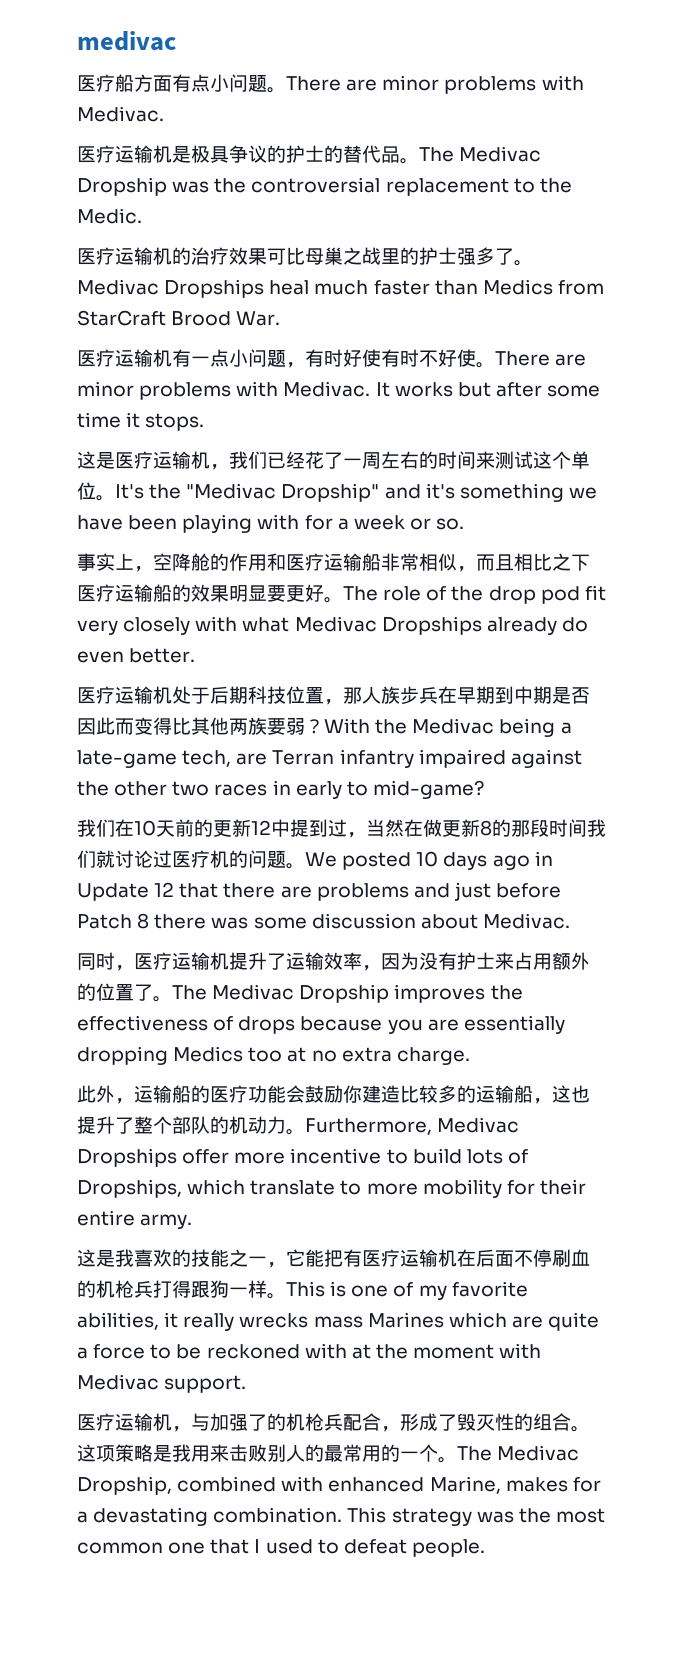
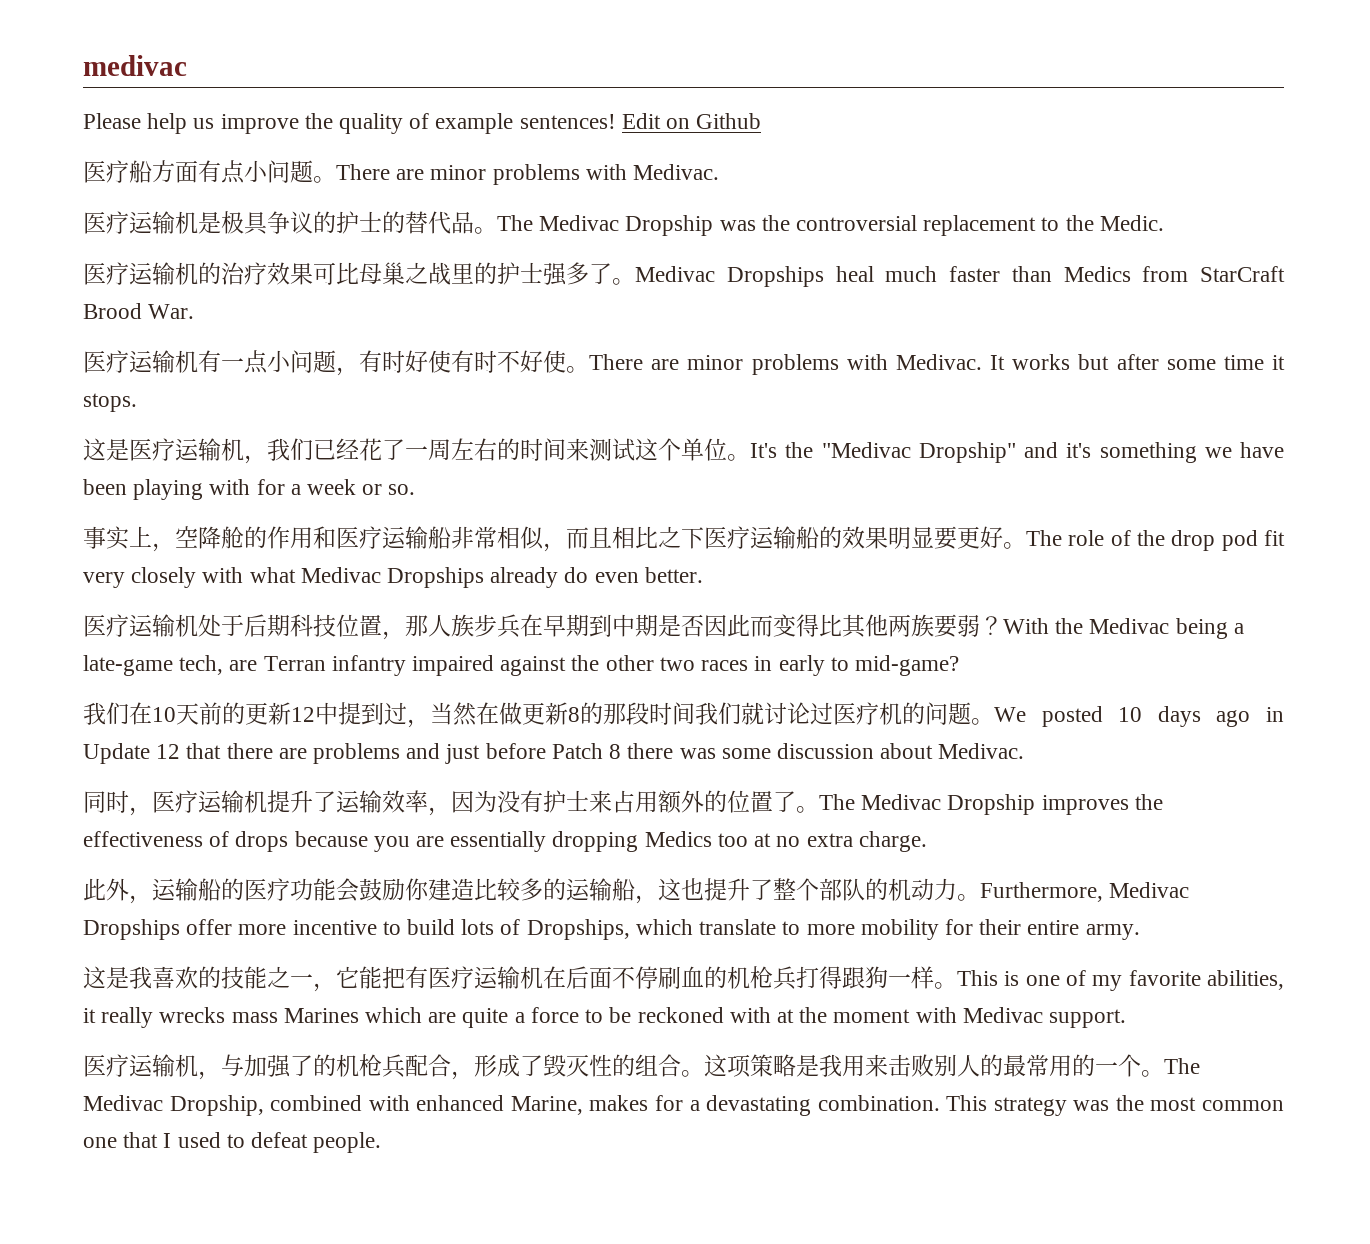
+ Please help us improve the quality of example sentences! Edit on Github

